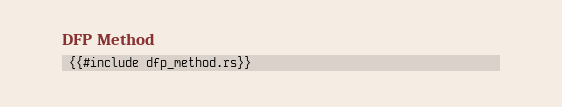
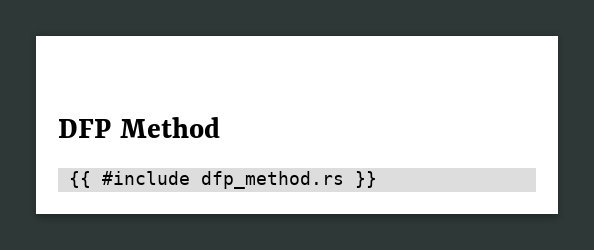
- {{#include dfp_method.rs}}
+ {{ #include dfp_method.rs }}

